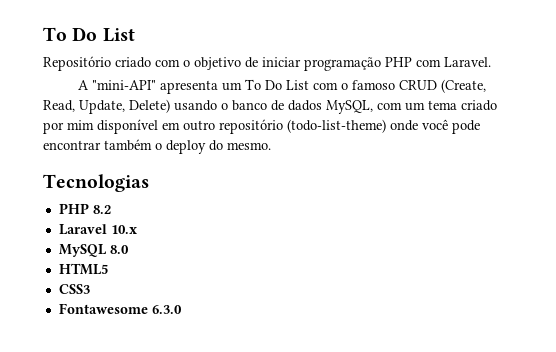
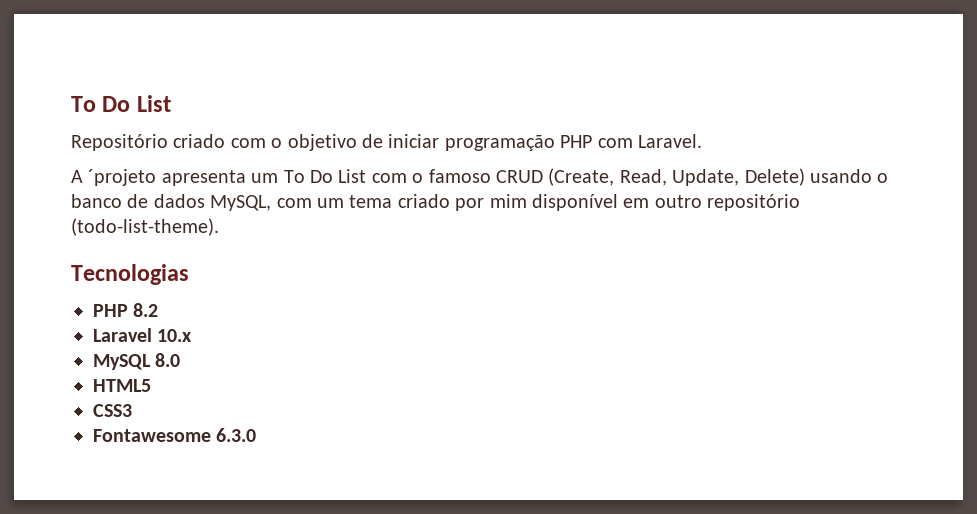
- A "mini-API" apresenta um To Do List com o famoso CRUD (Create, Read, Update, Delete) usando o banco de dados MySQL, com um tema criado por mim disponível em outro repositório (todo-list-theme) onde você pode encontrar também o deploy do mesmo.
+ A ´projeto apresenta um To Do List com o famoso CRUD (Create, Read, Update, Delete) usando o banco de dados MySQL, com um tema criado por mim disponível em outro repositório (todo-list-theme).

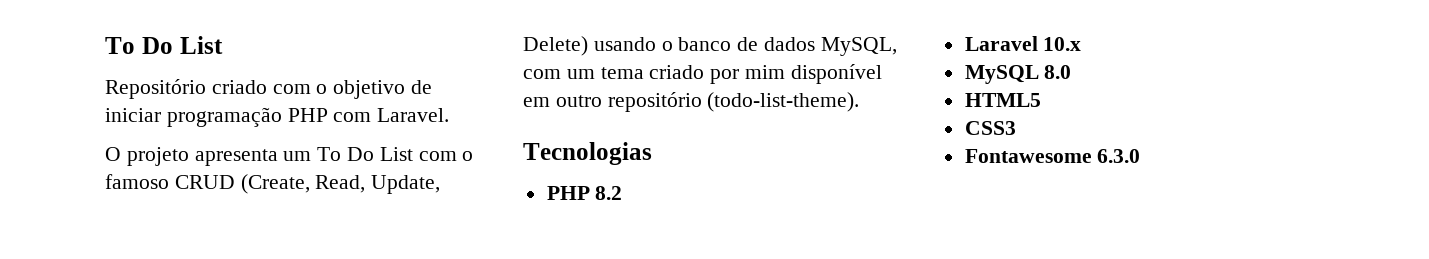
- A ´projeto apresenta um To Do List com o famoso CRUD (Create, Read, Update, Delete) usando o banco de dados MySQL, com um tema criado por mim disponível em outro repositório (todo-list-theme).
+ O projeto apresenta um To Do List com o famoso CRUD (Create, Read, Update, Delete) usando o banco de dados MySQL, com um tema criado por mim disponível em outro repositório (todo-list-theme).

